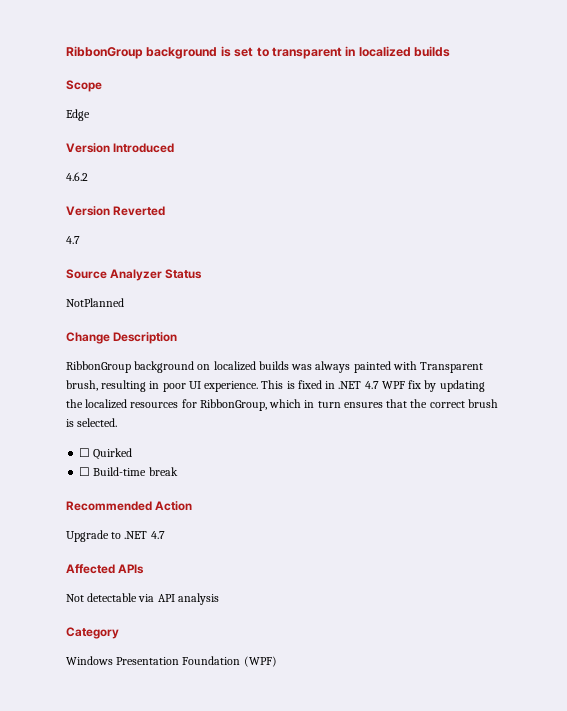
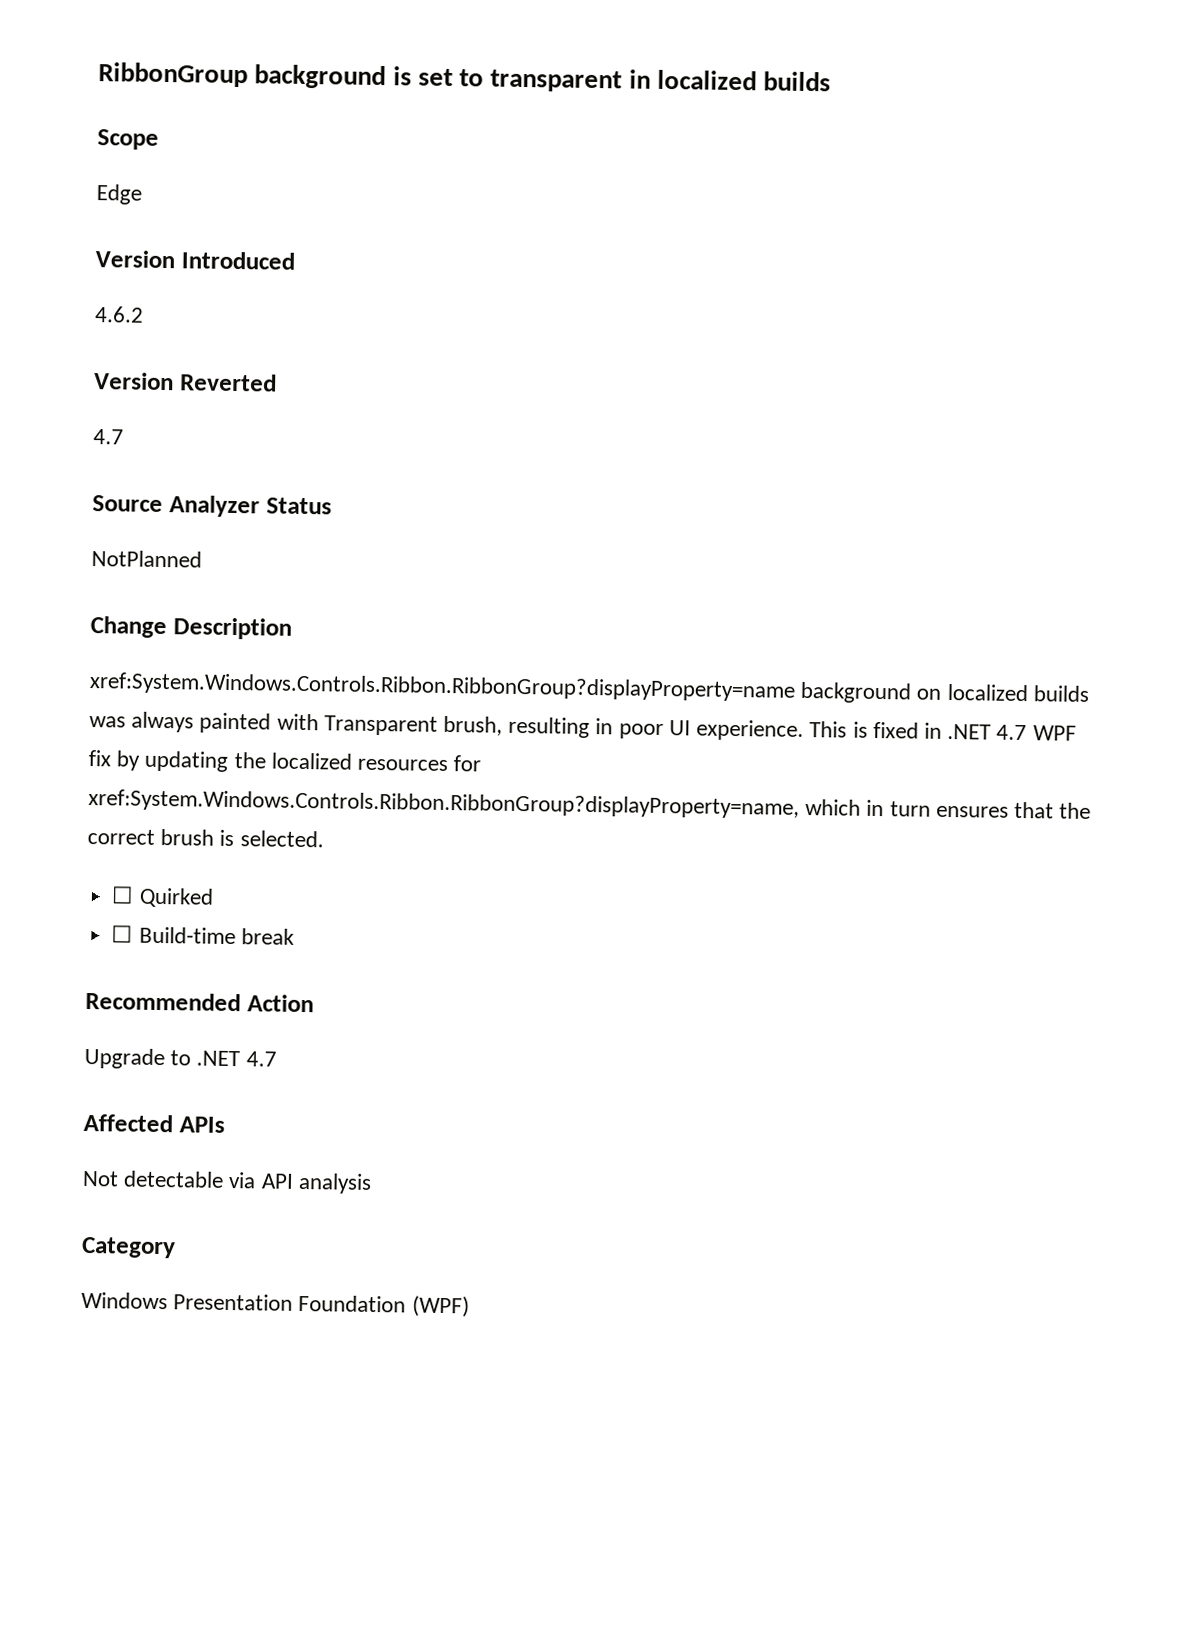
- RibbonGroup background on localized builds was always painted with Transparent brush, resulting in poor UI experience.
+ xref:System.Windows.Controls.Ribbon.RibbonGroup?displayProperty=name background on localized builds was always painted with Transparent brush, resulting in poor UI experience.
- This is fixed in .NET 4.7 WPF fix by updating the localized resources for RibbonGroup, which in turn ensures that the correct brush is selected.
+ This is fixed in .NET 4.7 WPF fix by updating the localized resources for xref:System.Windows.Controls.Ribbon.RibbonGroup?displayProperty=name, which in turn ensures that the correct brush is selected.

